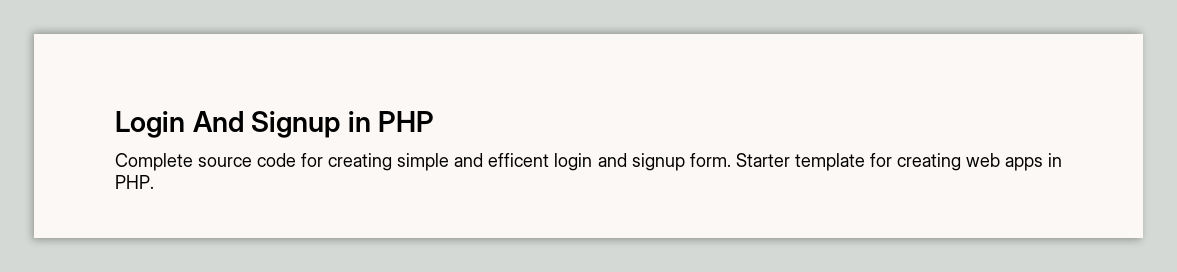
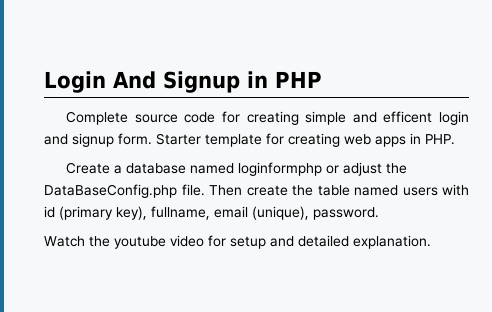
+ Create a database named loginformphp or adjust the DataBaseConfig.php file. Then create the table named users with id (primary key), fullname, email (unique), password.
+ Watch the youtube video for setup and detailed explanation.

